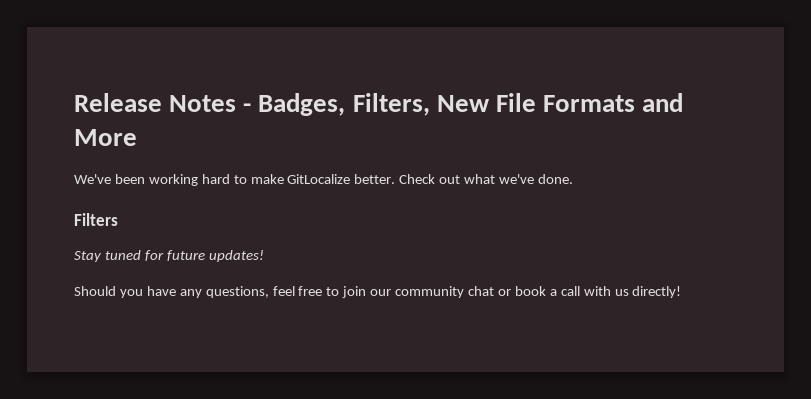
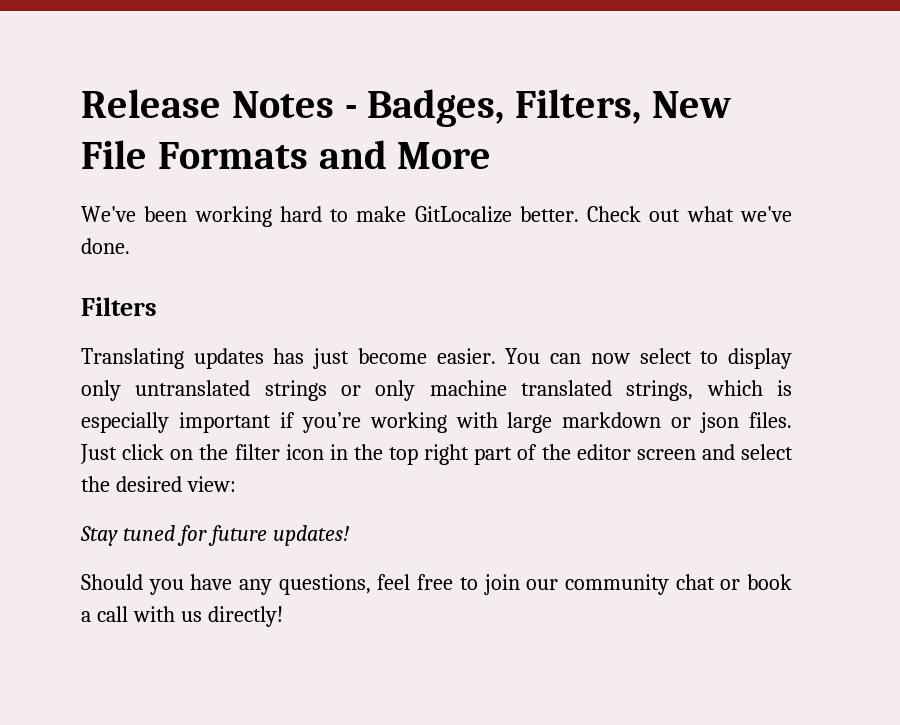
+ Translating updates has just become easier. You can now select to display only untranslated strings or only machine translated strings, which is especially important if you’re working with large markdown or json files. Just click on the filter icon in the top right part of the editor screen and select the desired view:

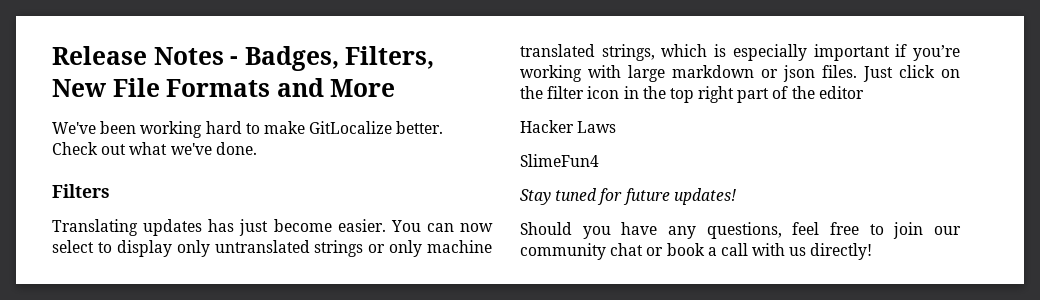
- Just click on the filter icon in the top right part of the editor screen and select the desired view:
+ Just click on the filter icon in the top right part of the editor
+ Hacker Laws
+ SlimeFun4

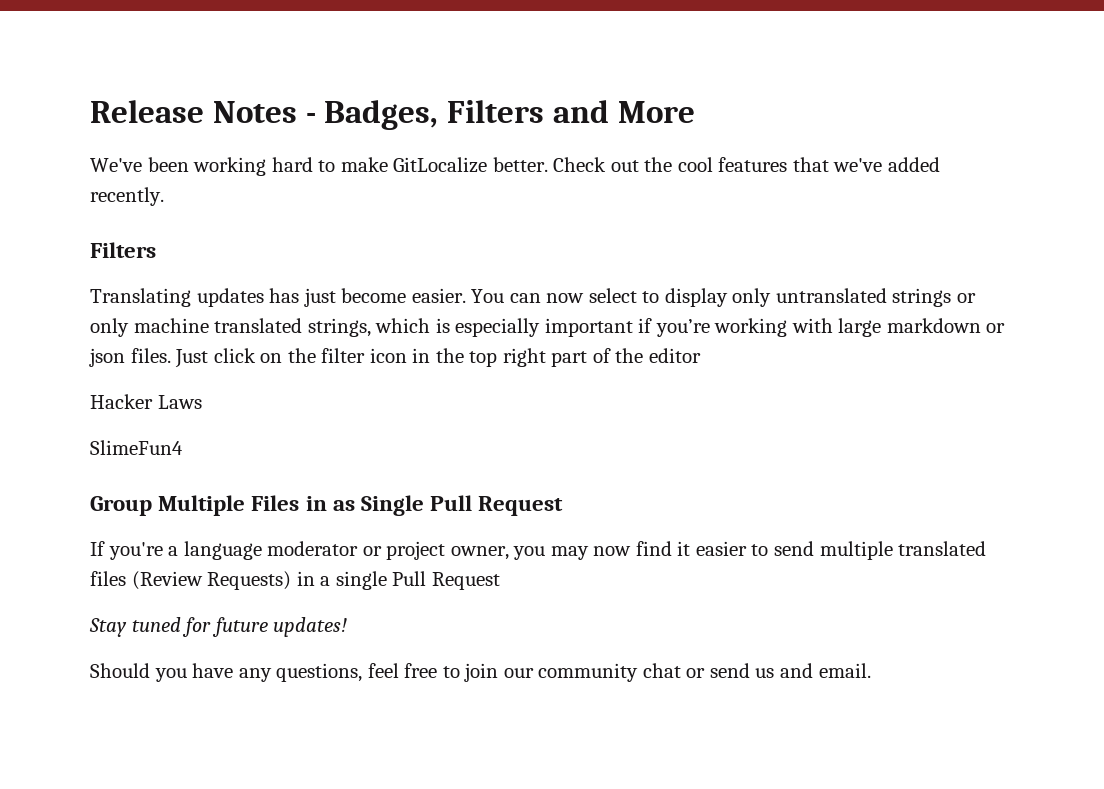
- Release Notes - Badges, Filters, New File Formats and More
+ Release Notes - Badges, Filters and More
- Check out what we've done.
+ Check out the cool features that we've added recently.
+ Group Multiple Files in as Single Pull Request
+ If you're a language moderator or project owner, you may now find it easier to send multiple translated files (Review Requests) in a single Pull Request
- Should you have any questions, feel free to join our community chat or book a call with us directly!
+ Should you have any questions, feel free to join our community chat or send us and email.

